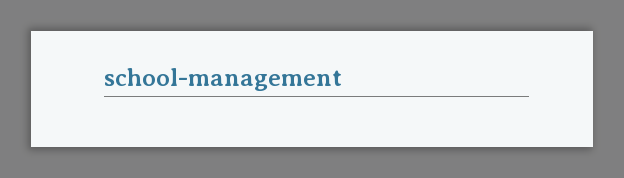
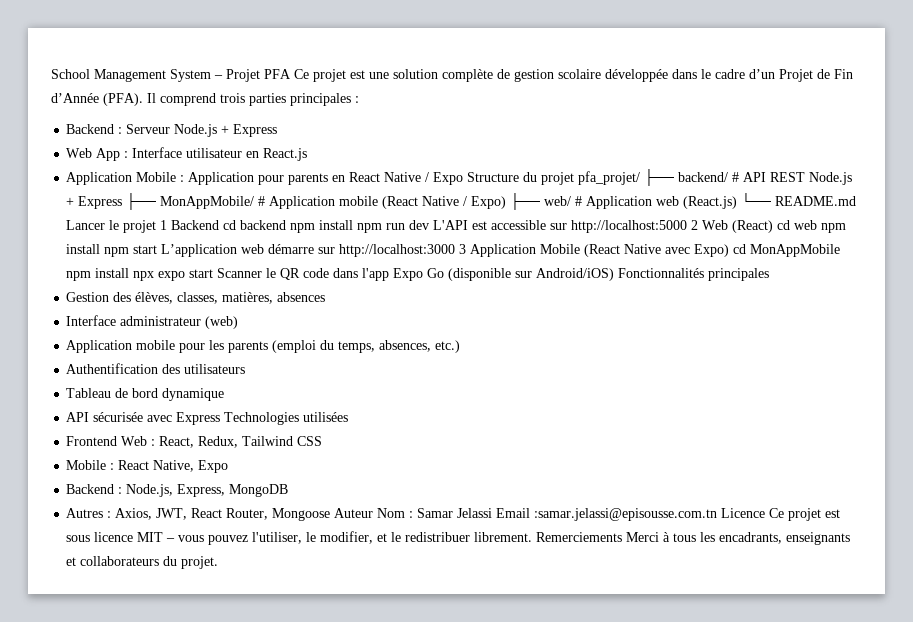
- school-management
+ School Management System – Projet PFA Ce projet est une solution complète de gestion scolaire développée dans le cadre d’un Projet de Fin d’Année (PFA). Il comprend trois parties principales :
+ Backend : Serveur Node.js + Express
+ Web App : Interface utilisateur en React.js
+ Application Mobile : Application pour parents en React Native / Expo Structure du projet pfa_projet/ ├── backend/ # API REST Node.js + Express ├── MonAppMobile/ # Application mobile (React Native / Expo) ├── web/ # Application web (React.js) └── README.md Lancer le projet 1 Backend cd backend npm install npm run dev L'API est accessible sur http://localhost:5000 2 Web (React) cd web npm install npm start L’application web démarre sur http://localhost:3000 3 Application Mobile (React Native avec Expo) cd MonAppMobile npm install npx expo start Scanner le QR code dans l'app Expo Go (disponible sur Android/iOS) Fonctionnalités principales
+ Gestion des élèves, classes, matières, absences
+ Interface administrateur (web)
+ Application mobile pour les parents (emploi du temps, absences, etc.)
+ Authentification des utilisateurs
+ Tableau de bord dynamique
+ API sécurisée avec Express Technologies utilisées
+ Frontend Web : React, Redux, Tailwind CSS
+ Mobile : React Native, Expo
+ Backend : Node.js, Express, MongoDB
+ Autres : Axios, JWT, React Router, Mongoose Auteur Nom : Samar Jelassi Email :samar.jelassi@episousse.com.tn Licence Ce projet est sous licence MIT – vous pouvez l'utiliser, le modifier, et le redistribuer librement. Remerciements Merci à tous les encadrants, enseignants et collaborateurs du projet.

